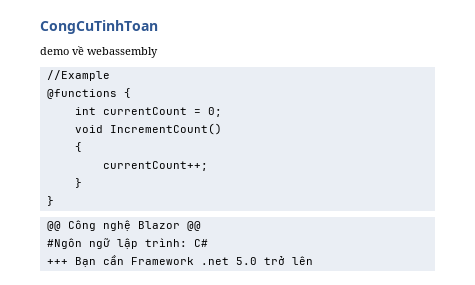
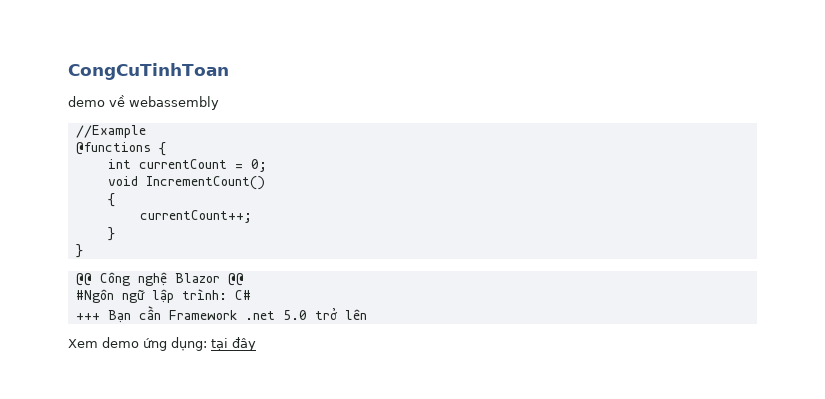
+ Xem demo ứng dụng: tại đây

